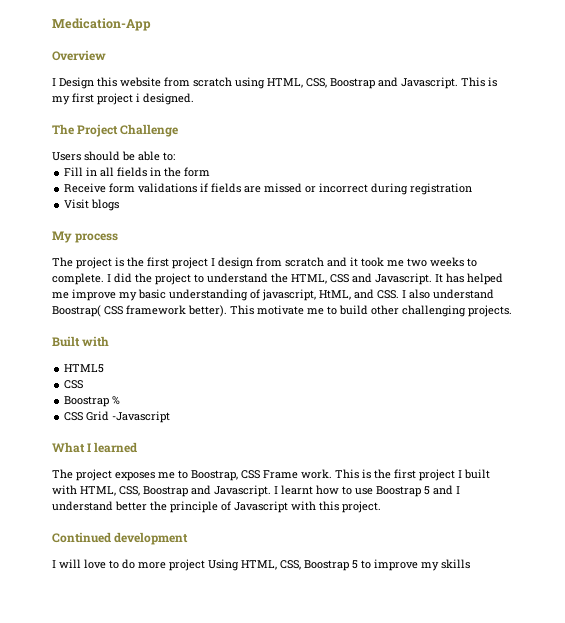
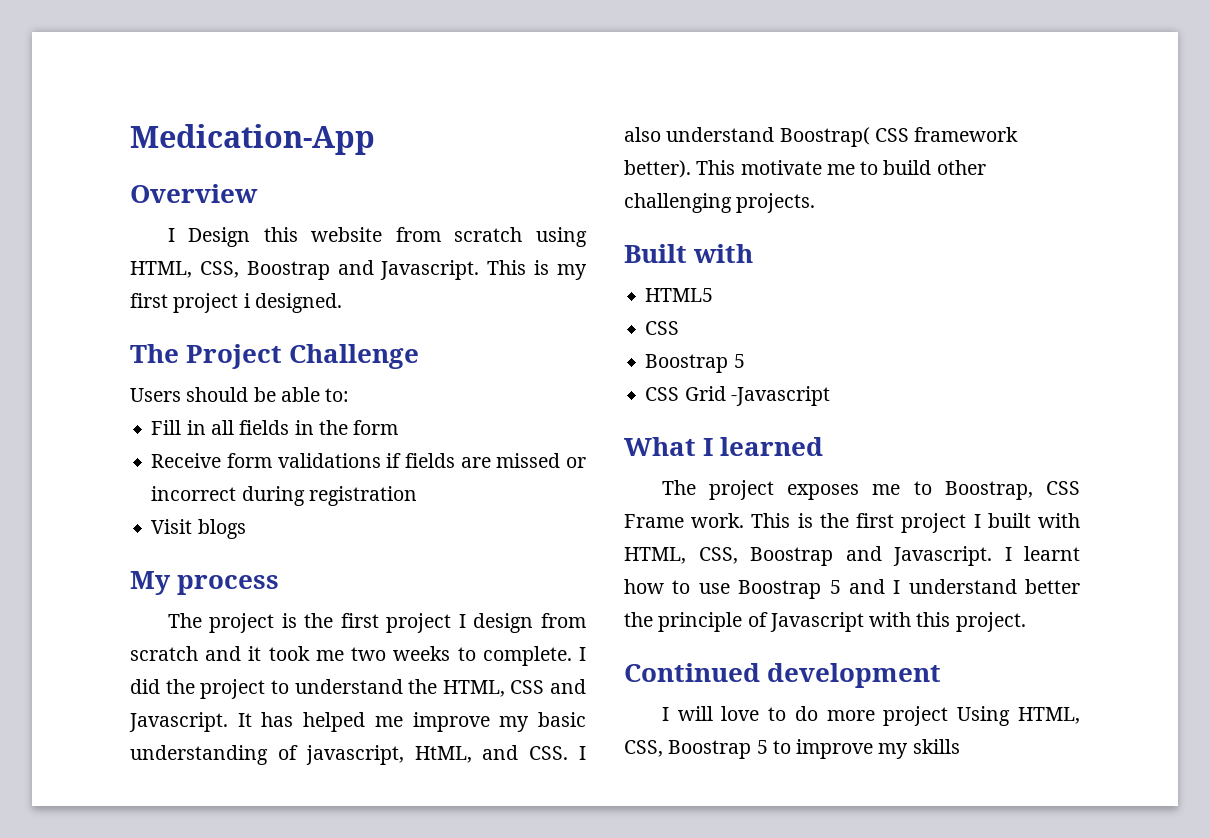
  HTML5
  CSS
- Boostrap %
+ Boostrap 5

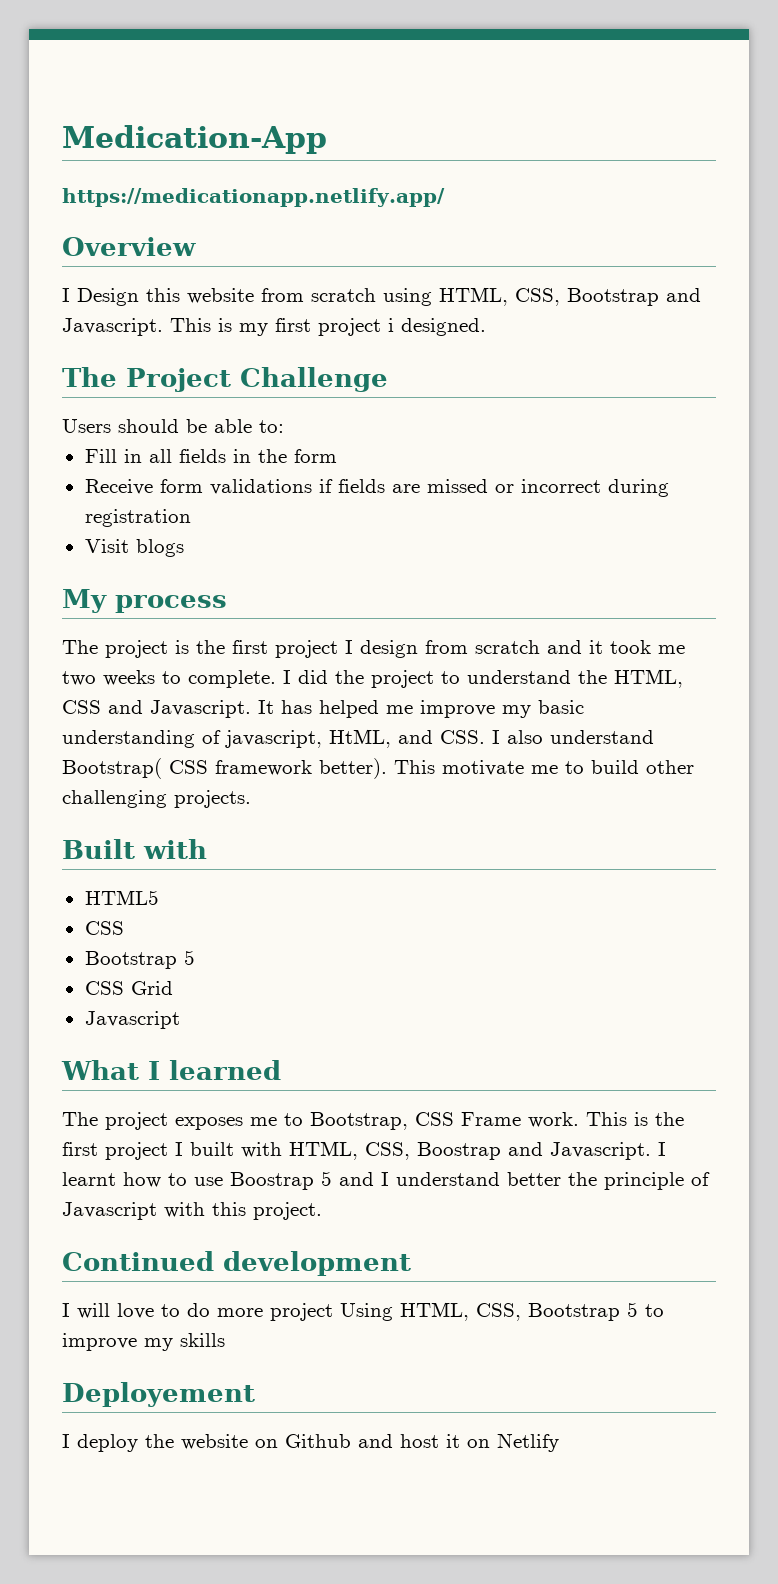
+ https://medicationapp.netlify.app/
- I Design this website from scratch using HTML, CSS, Boostrap and Javascript.
+ I Design this website from scratch using HTML, CSS, Bootstrap and Javascript.
- It has helped me improve my basic understanding of javascript, HtML, and CSS. I also understand Boostrap( CSS framework better).
+ It has helped me improve my basic understanding of javascript, HtML, and CSS. I also understand Bootstrap( CSS framework better).
  HTML5
  CSS
- Boostrap 5
+ Bootstrap 5
- CSS Grid -Javascript
+ CSS Grid
+ Javascript
- The project exposes me to Boostrap, CSS Frame work.
+ The project exposes me to Bootstrap, CSS Frame work.
- I will love to do more project Using HTML, CSS, Boostrap 5 to improve my skills
+ I will love to do more project Using HTML, CSS, Bootstrap 5 to improve my skills
+ Deployement
+ I deploy the website on Github and host it on Netlify

